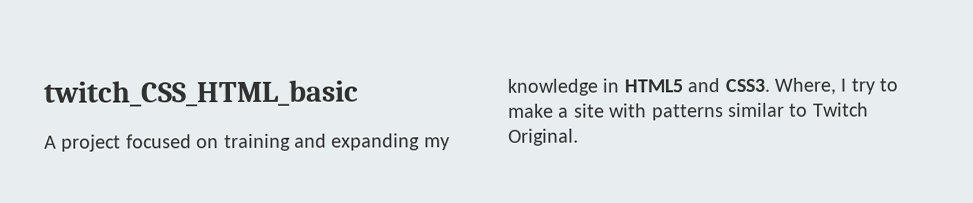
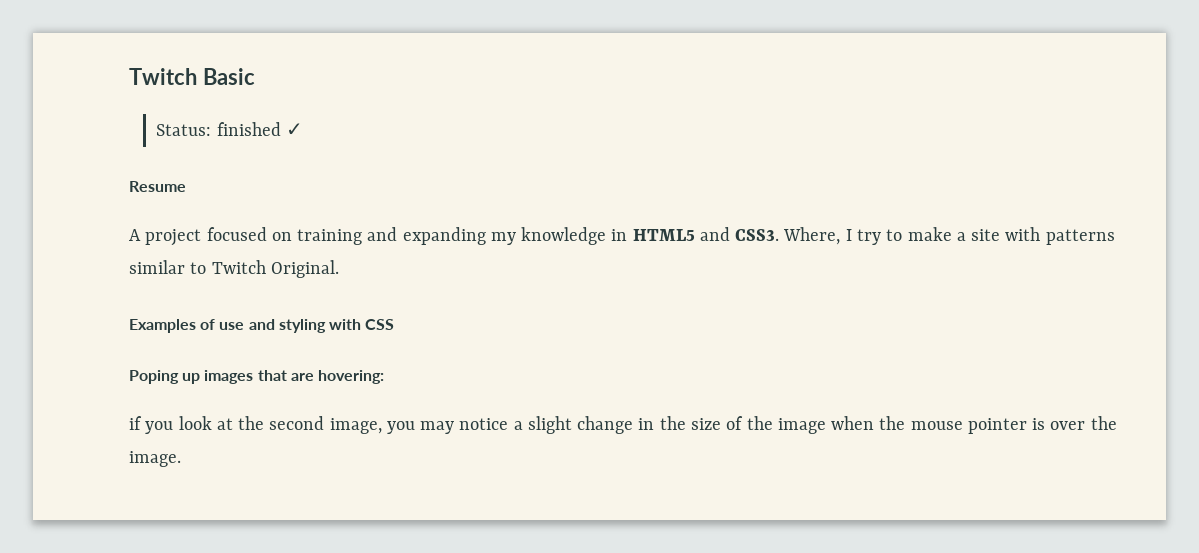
- twitch_CSS_HTML_basic
+ Twitch Basic
+ Status: finished ✓
+ Resume
+ Examples of use and styling with CSS
+ Poping up images that are hovering:
+ if you look at the second image, you may notice a slight change in the size of the image when the mouse pointer is over the image.

